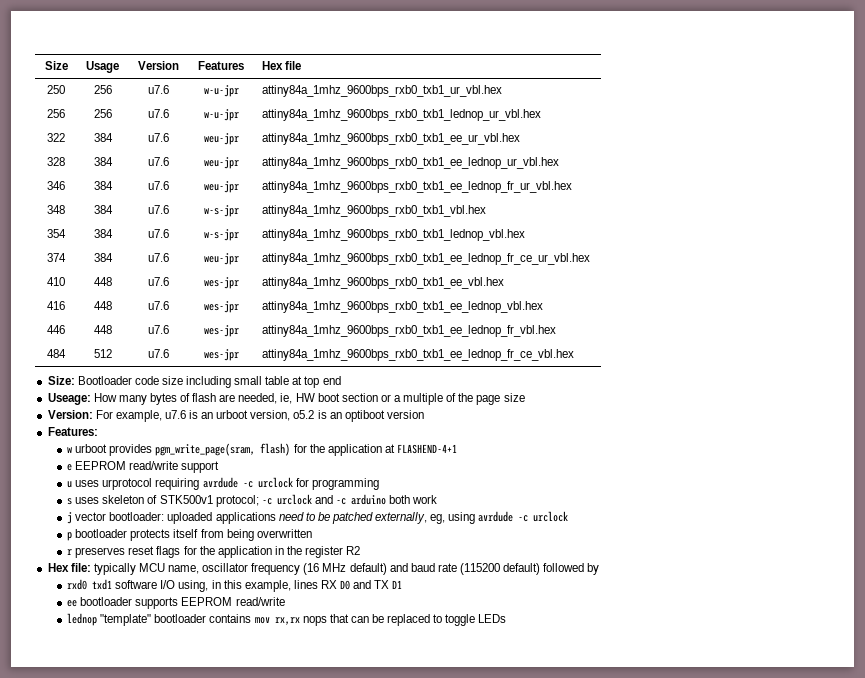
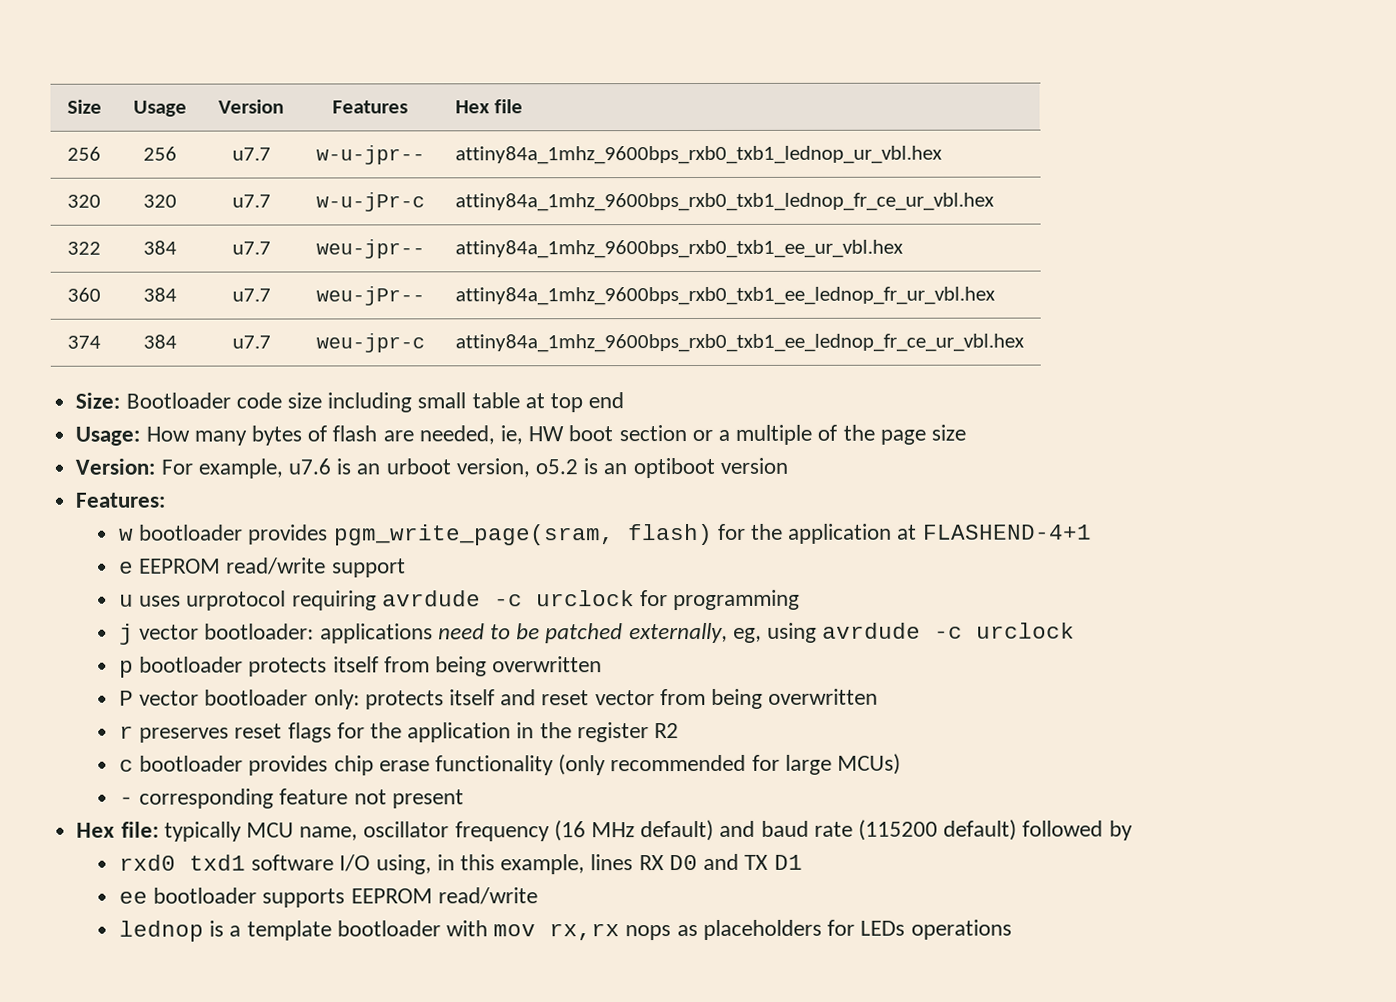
- 250 | 256 | u7.6 | w-u-jpr | attiny84a_1mhz_9600bps_rxb0_txb1_ur_vbl.hex
- 256 | 256 | u7.6 | w-u-jpr | attiny84a_1mhz_9600bps_rxb0_txb1_lednop_ur_vbl.hex
+ 256 | 256 | u7.7 | w-u-jpr-- | attiny84a_1mhz_9600bps_rxb0_txb1_lednop_ur_vbl.hex
+ 320 | 320 | u7.7 | w-u-jPr-c | attiny84a_1mhz_9600bps_rxb0_txb1_lednop_fr_ce_ur_vbl.hex
- 322 | 384 | u7.6 | weu-jpr | attiny84a_1mhz_9600bps_rxb0_txb1_ee_ur_vbl.hex
+ 322 | 384 | u7.7 | weu-jpr-- | attiny84a_1mhz_9600bps_rxb0_txb1_ee_ur_vbl.hex
- 328 | 384 | u7.6 | weu-jpr | attiny84a_1mhz_9600bps_rxb0_txb1_ee_lednop_ur_vbl.hex
- 346 | 384 | u7.6 | weu-jpr | attiny84a_1mhz_9600bps_rxb0_txb1_ee_lednop_fr_ur_vbl.hex
- 348 | 384 | u7.6 | w-s-jpr | attiny84a_1mhz_9600bps_rxb0_txb1_vbl.hex
- 354 | 384 | u7.6 | w-s-jpr | attiny84a_1mhz_9600bps_rxb0_txb1_lednop_vbl.hex
+ 360 | 384 | u7.7 | weu-jPr-- | attiny84a_1mhz_9600bps_rxb0_txb1_ee_lednop_fr_ur_vbl.hex
- 374 | 384 | u7.6 | weu-jpr | attiny84a_1mhz_9600bps_rxb0_txb1_ee_lednop_fr_ce_ur_vbl.hex
+ 374 | 384 | u7.7 | weu-jpr-c | attiny84a_1mhz_9600bps_rxb0_txb1_ee_lednop_fr_ce_ur_vbl.hex
- 410 | 448 | u7.6 | wes-jpr | attiny84a_1mhz_9600bps_rxb0_txb1_ee_vbl.hex
- 416 | 448 | u7.6 | wes-jpr | attiny84a_1mhz_9600bps_rxb0_txb1_ee_lednop_vbl.hex
- 446 | 448 | u7.6 | wes-jpr | attiny84a_1mhz_9600bps_rxb0_txb1_ee_lednop_fr_vbl.hex
- 484 | 512 | u7.6 | wes-jpr | attiny84a_1mhz_9600bps_rxb0_txb1_ee_lednop_fr_ce_vbl.hex
- Useage: How many bytes of flash are needed, ie, HW boot section or a multiple of the page size
+ Usage: How many bytes of flash are needed, ie, HW boot section or a multiple of the page size
- w urboot provides pgm_write_page(sram, flash) for the application at FLASHEND-4+1
+ w bootloader provides pgm_write_page(sram, flash) for the application at FLASHEND-4+1
- s uses skeleton of STK500v1 protocol; -c urclock and -c arduino both work
- j vector bootloader: uploaded applications need to be patched externally, eg, using avrdude -c urclock
+ j vector bootloader: applications need to be patched externally, eg, using avrdude -c urclock
+ P vector bootloader only: protects itself and reset vector from being overwritten
+ c bootloader provides chip erase functionality (only recommended for large MCUs)
+ - corresponding feature not present
- lednop "template" bootloader contains mov rx,rx nops that can be replaced to toggle LEDs
+ lednop is a template bootloader with mov rx,rx nops as placeholders for LEDs operations

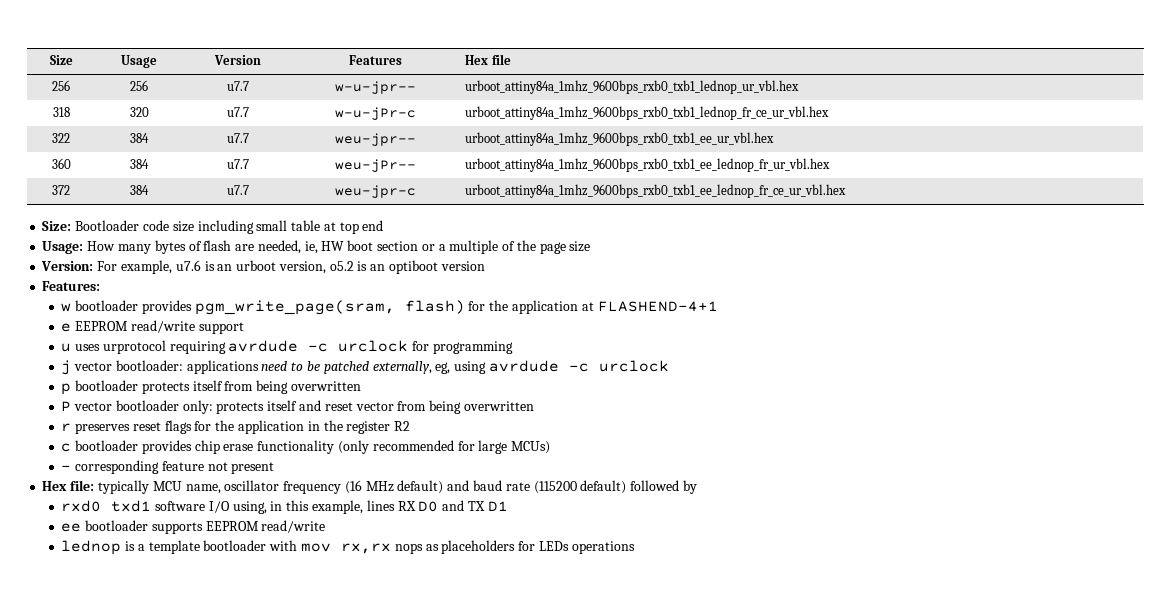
- 256 | 256 | u7.7 | w-u-jpr-- | attiny84a_1mhz_9600bps_rxb0_txb1_lednop_ur_vbl.hex
- 320 | 320 | u7.7 | w-u-jPr-c | attiny84a_1mhz_9600bps_rxb0_txb1_lednop_fr_ce_ur_vbl.hex
+ 256 | 256 | u7.7 | w-u-jpr-- | urboot_attiny84a_1mhz_9600bps_rxb0_txb1_lednop_ur_vbl.hex
+ 318 | 320 | u7.7 | w-u-jPr-c | urboot_attiny84a_1mhz_9600bps_rxb0_txb1_lednop_fr_ce_ur_vbl.hex
- 322 | 384 | u7.7 | weu-jpr-- | attiny84a_1mhz_9600bps_rxb0_txb1_ee_ur_vbl.hex
+ 322 | 384 | u7.7 | weu-jpr-- | urboot_attiny84a_1mhz_9600bps_rxb0_txb1_ee_ur_vbl.hex
- 360 | 384 | u7.7 | weu-jPr-- | attiny84a_1mhz_9600bps_rxb0_txb1_ee_lednop_fr_ur_vbl.hex
- 374 | 384 | u7.7 | weu-jpr-c | attiny84a_1mhz_9600bps_rxb0_txb1_ee_lednop_fr_ce_ur_vbl.hex
+ 360 | 384 | u7.7 | weu-jPr-- | urboot_attiny84a_1mhz_9600bps_rxb0_txb1_ee_lednop_fr_ur_vbl.hex
+ 372 | 384 | u7.7 | weu-jpr-c | urboot_attiny84a_1mhz_9600bps_rxb0_txb1_ee_lednop_fr_ce_ur_vbl.hex

